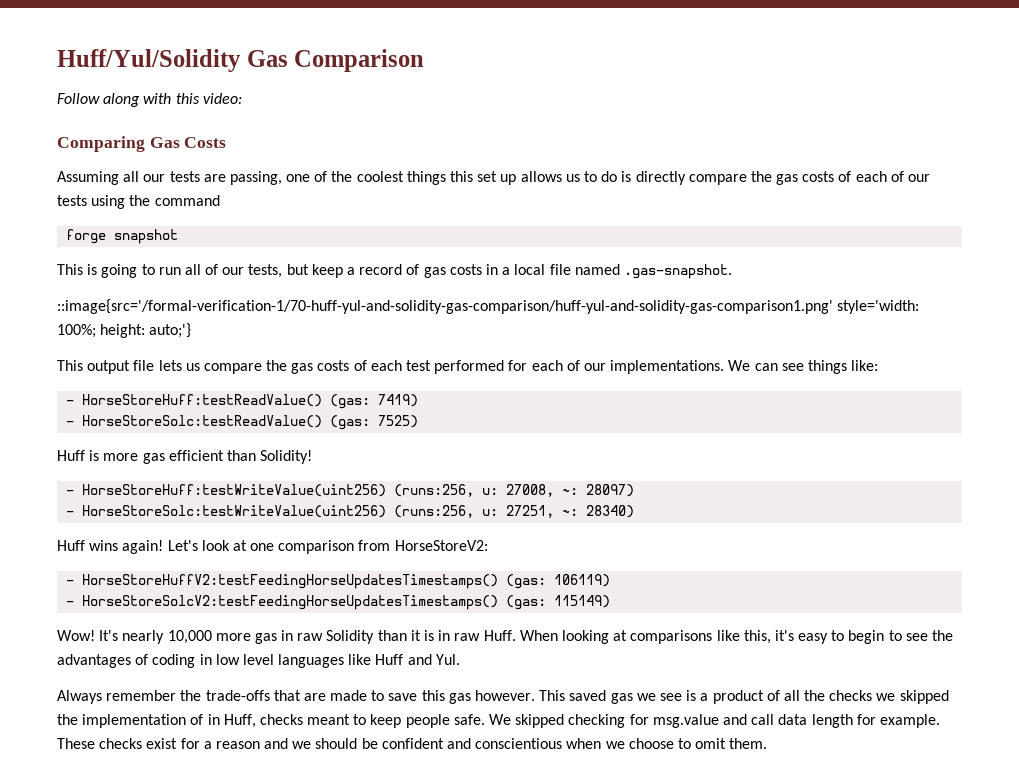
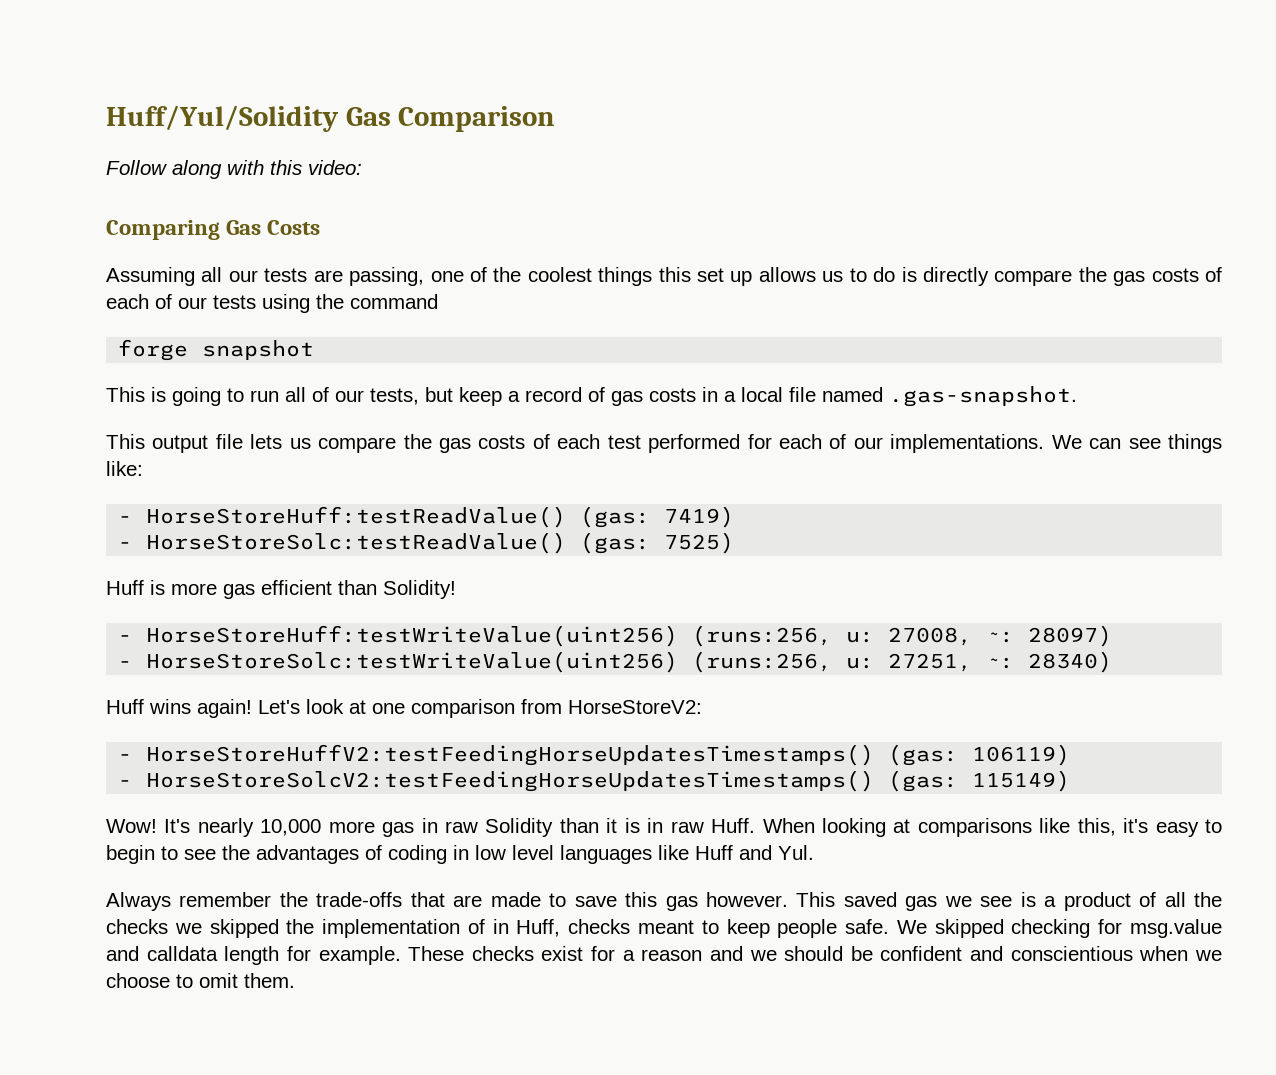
- ::image{src='/formal-verification-1/70-huff-yul-and-solidity-gas-comparison/huff-yul-and-solidity-gas-comparison1.png' style='width: 100%; height: auto;'}
- We skipped checking for msg.value and call data length for example.
+ We skipped checking for msg.value and calldata length for example.

